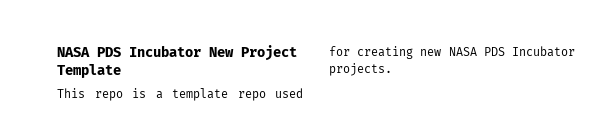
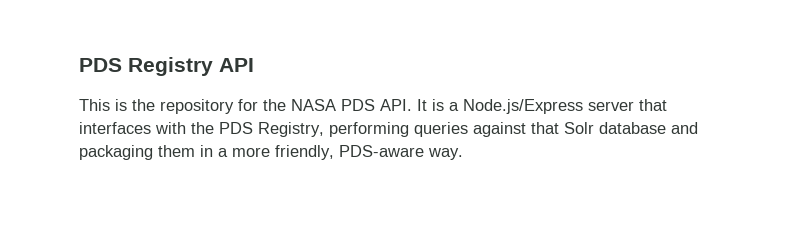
- NASA PDS Incubator New Project Template
- This repo is a template repo used for creating new NASA PDS Incubator projects.
+ PDS Registry API
+ This is the repository for the NASA PDS API. It is a Node.js/Express server that interfaces with the PDS Registry, performing queries against that Solr database and packaging them in a more friendly, PDS-aware way.

